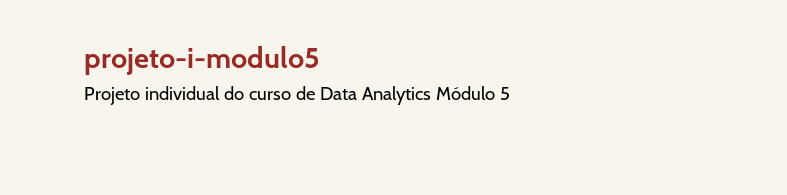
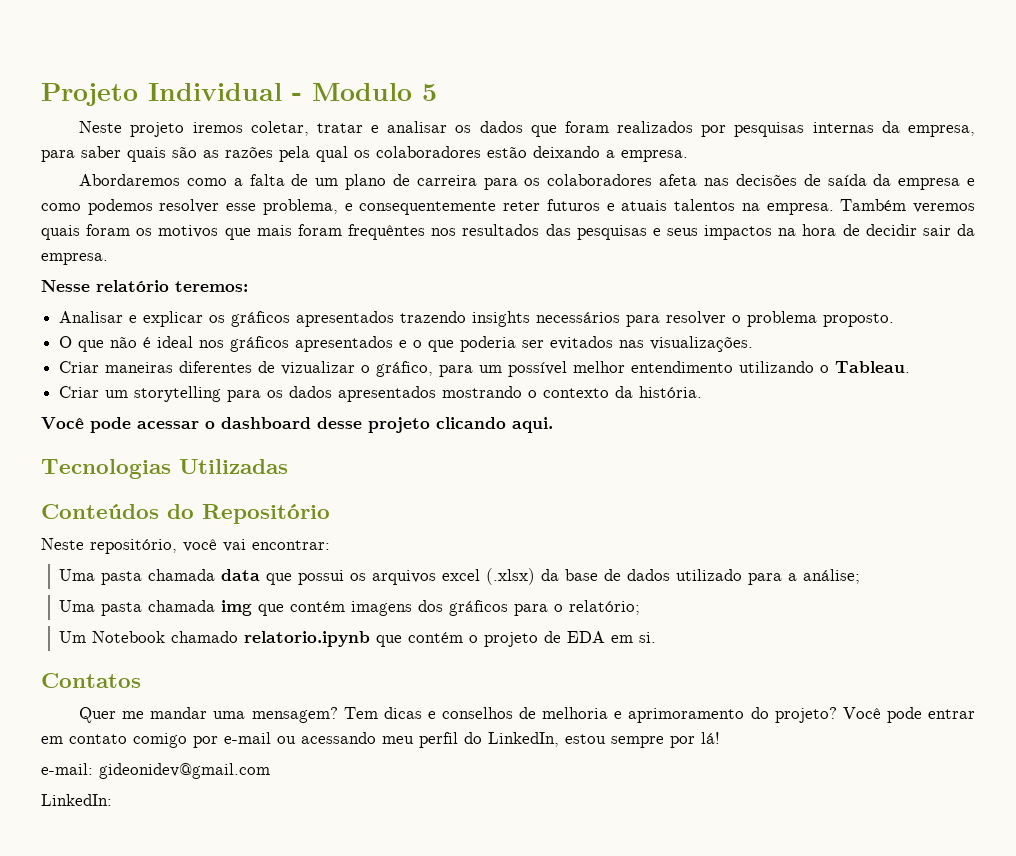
- projeto-i-modulo5
- Projeto individual do curso de Data Analytics Módulo 5
+ Projeto Individual - Modulo 5
+ Neste projeto iremos coletar, tratar e analisar os dados que foram realizados por pesquisas internas da empresa, para saber quais são as razões pela qual os colaboradores estão deixando a empresa.
+ Abordaremos como a falta de um plano de carreira para os colaboradores afeta nas decisões de saída da empresa e como podemos resolver esse problema, e consequentemente reter futuros e atuais talentos na empresa. Também veremos quais foram os motivos que mais foram frequêntes nos resultados das pesquisas e seus impactos na hora de decidir sair da empresa.
+ Nesse relatório teremos:
+ Analisar e explicar os gráficos apresentados trazendo insights necessários para resolver o problema proposto.
+ O que não é ideal nos gráficos apresentados e o que poderia ser evitados nas visualizações.
+ Criar maneiras diferentes de vizualizar o gráfico, para um possível melhor entendimento utilizando o Tableau.
+ Criar um storytelling para os dados apresentados mostrando o contexto da história.
+ Você pode acessar o dashboard desse projeto clicando aqui.
+ Tecnologias Utilizadas
+ Conteúdos do Repositório
+ Neste repositório, você vai encontrar:
+ Uma pasta chamada data que possui os arquivos excel (.xlsx) da base de dados utilizado para a análise;
+ Uma pasta chamada img que contém imagens dos gráficos para o relatório;
+ Um Notebook chamado relatorio.ipynb que contém o projeto de EDA em si.
+ Contatos
+ Quer me mandar uma mensagem? Tem dicas e conselhos de melhoria e aprimoramento do projeto? Você pode entrar em contato comigo por e-mail ou acessando meu perfil do LinkedIn, estou sempre por lá!
+ e-mail: gideonidev@gmail.com
+ LinkedIn:

